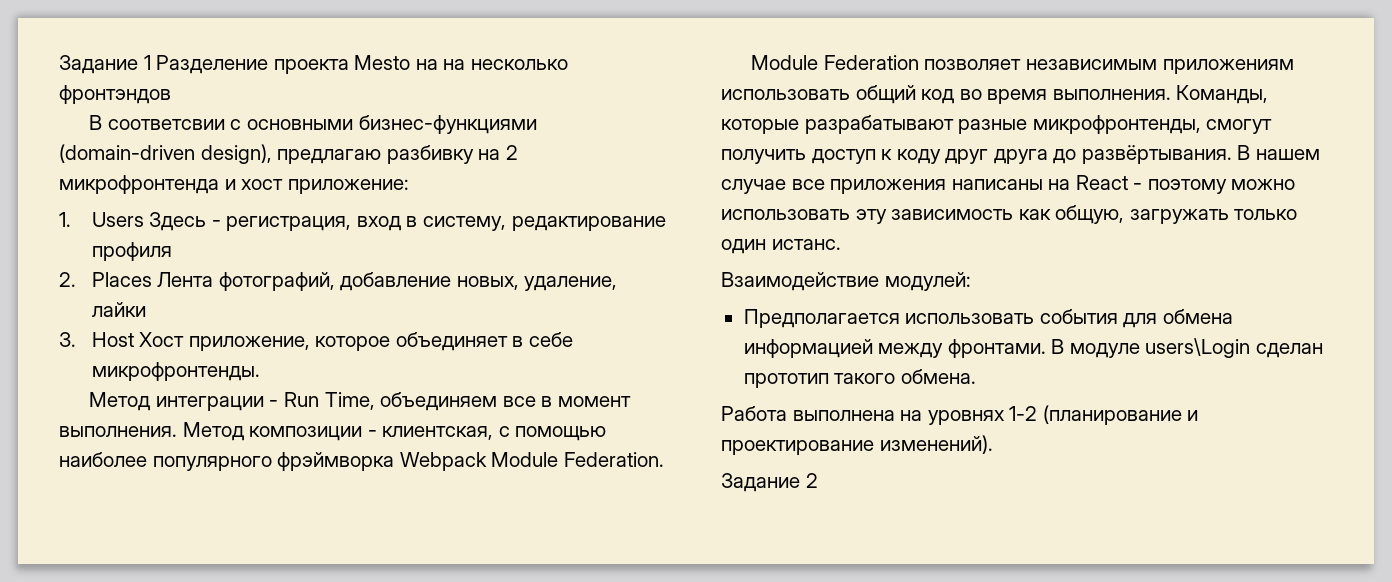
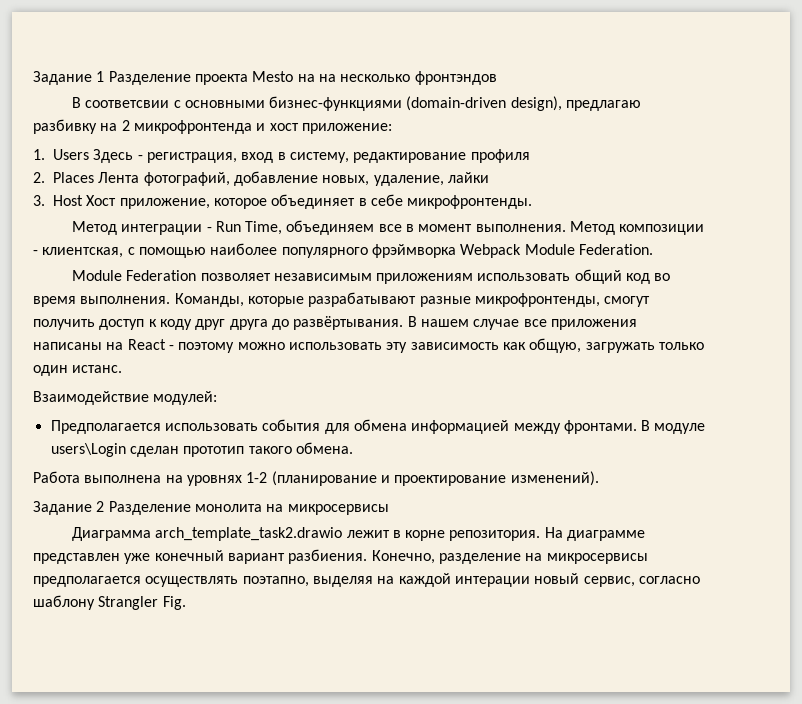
- Задание 2
+ Задание 2 Разделение монолита на микросервисы
+ Диаграмма arch_template_task2.drawio лежит в корне репозитория. На диаграмме представлен уже конечный вариант разбиения. Конечно, разделение на микросервисы предполагается осуществлять поэтапно, выделяя на каждой интерации новый сервис, согласно шаблону Strangler Fig.

